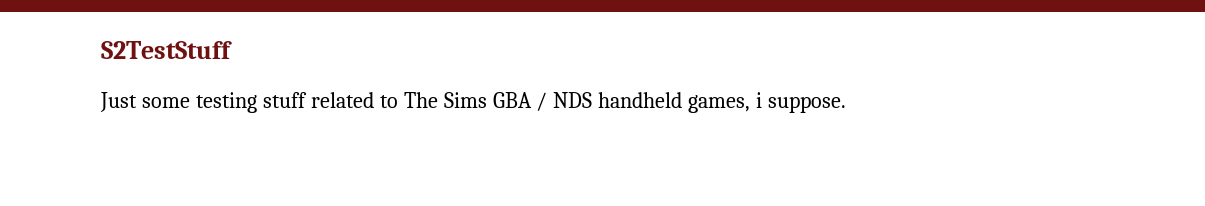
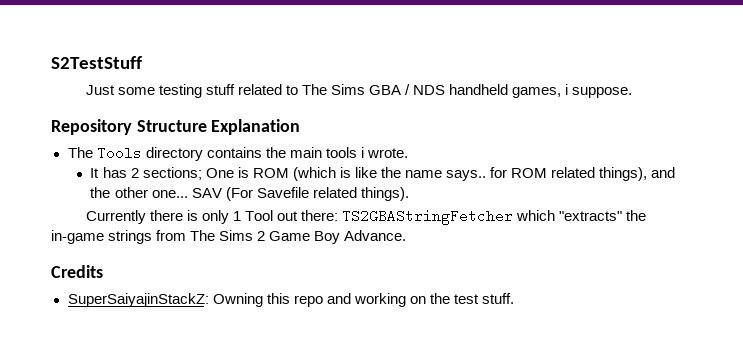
+ Repository Structure Explanation
+ The Tools directory contains the main tools i wrote.
+ It has 2 sections; One is ROM (which is like the name says.. for ROM related things), and the other one... SAV (For Savefile related things).
+ Currently there is only 1 Tool out there: TS2GBAStringFetcher which "extracts" the in-game strings from The Sims 2 Game Boy Advance.
+ Credits
+ SuperSaiyajinStackZ: Owning this repo and working on the test stuff.

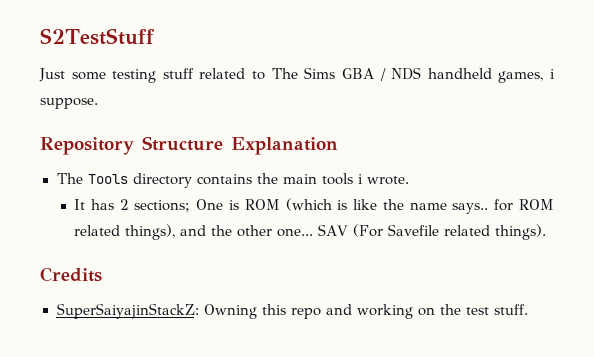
- Currently there is only 1 Tool out there: TS2GBAStringFetcher which "extracts" the in-game strings from The Sims 2 Game Boy Advance.

